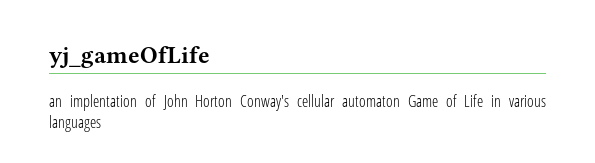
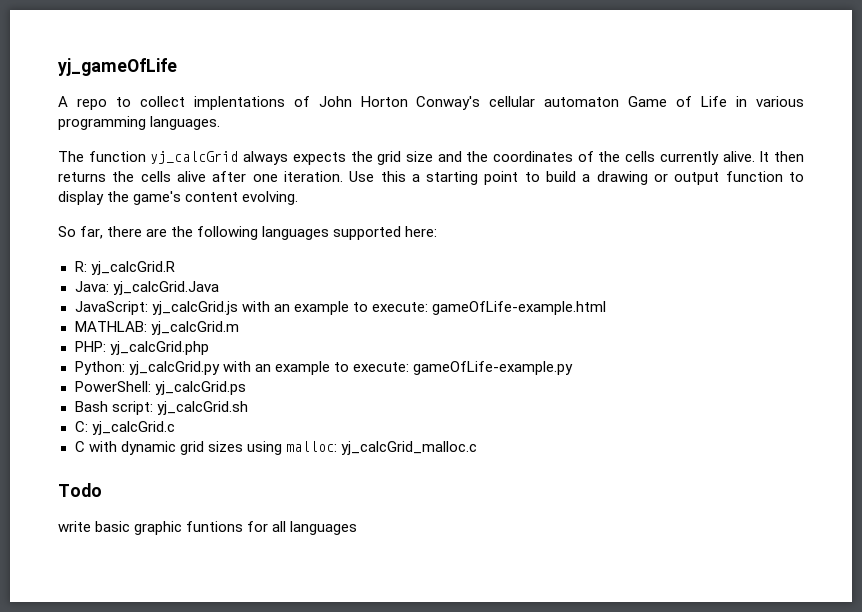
- an implentation of John Horton Conway's cellular automaton Game of Life in various languages
+ A repo to collect implentations of John Horton Conway's cellular automaton Game of Life in various programming languages.
+ The function yj_calcGrid always expects the grid size and the coordinates of the cells currently alive. It then returns the cells alive after one iteration. Use this a starting point to build a drawing or output function to display the game's content evolving.
+ So far, there are the following languages supported here:
+ R: yj_calcGrid.R
+ Java: yj_calcGrid.Java
+ JavaScript: yj_calcGrid.js with an example to execute: gameOfLife-example.html
+ MATHLAB: yj_calcGrid.m
+ PHP: yj_calcGrid.php
+ Python: yj_calcGrid.py with an example to execute: gameOfLife-example.py
+ PowerShell: yj_calcGrid.ps
+ Bash script: yj_calcGrid.sh
+ C: yj_calcGrid.c
+ C with dynamic grid sizes using malloc: yj_calcGrid_malloc.c
+ Todo
+ write basic graphic funtions for all languages

